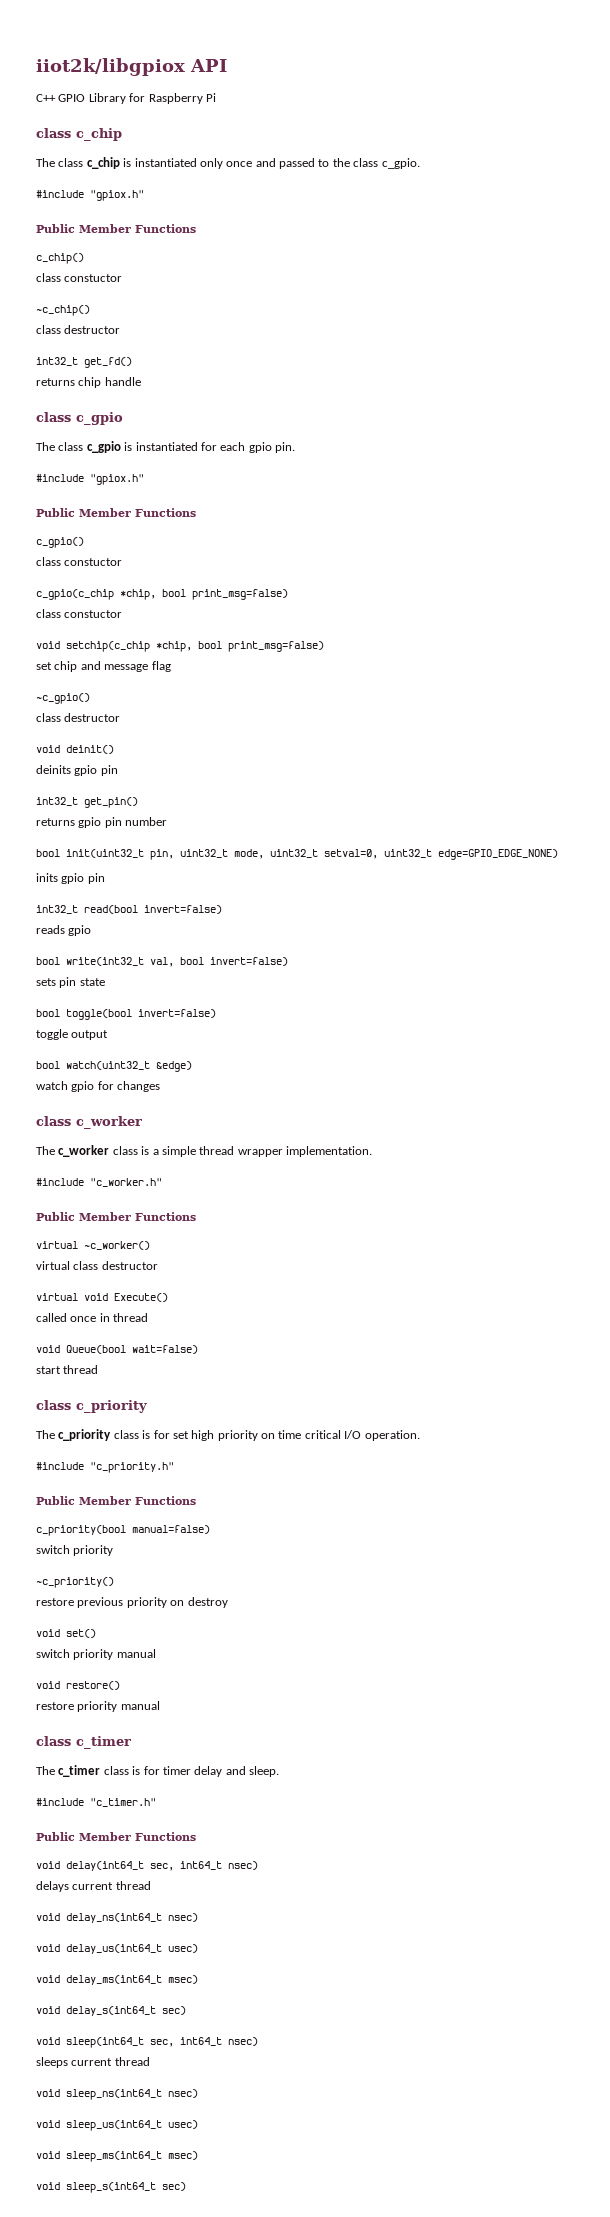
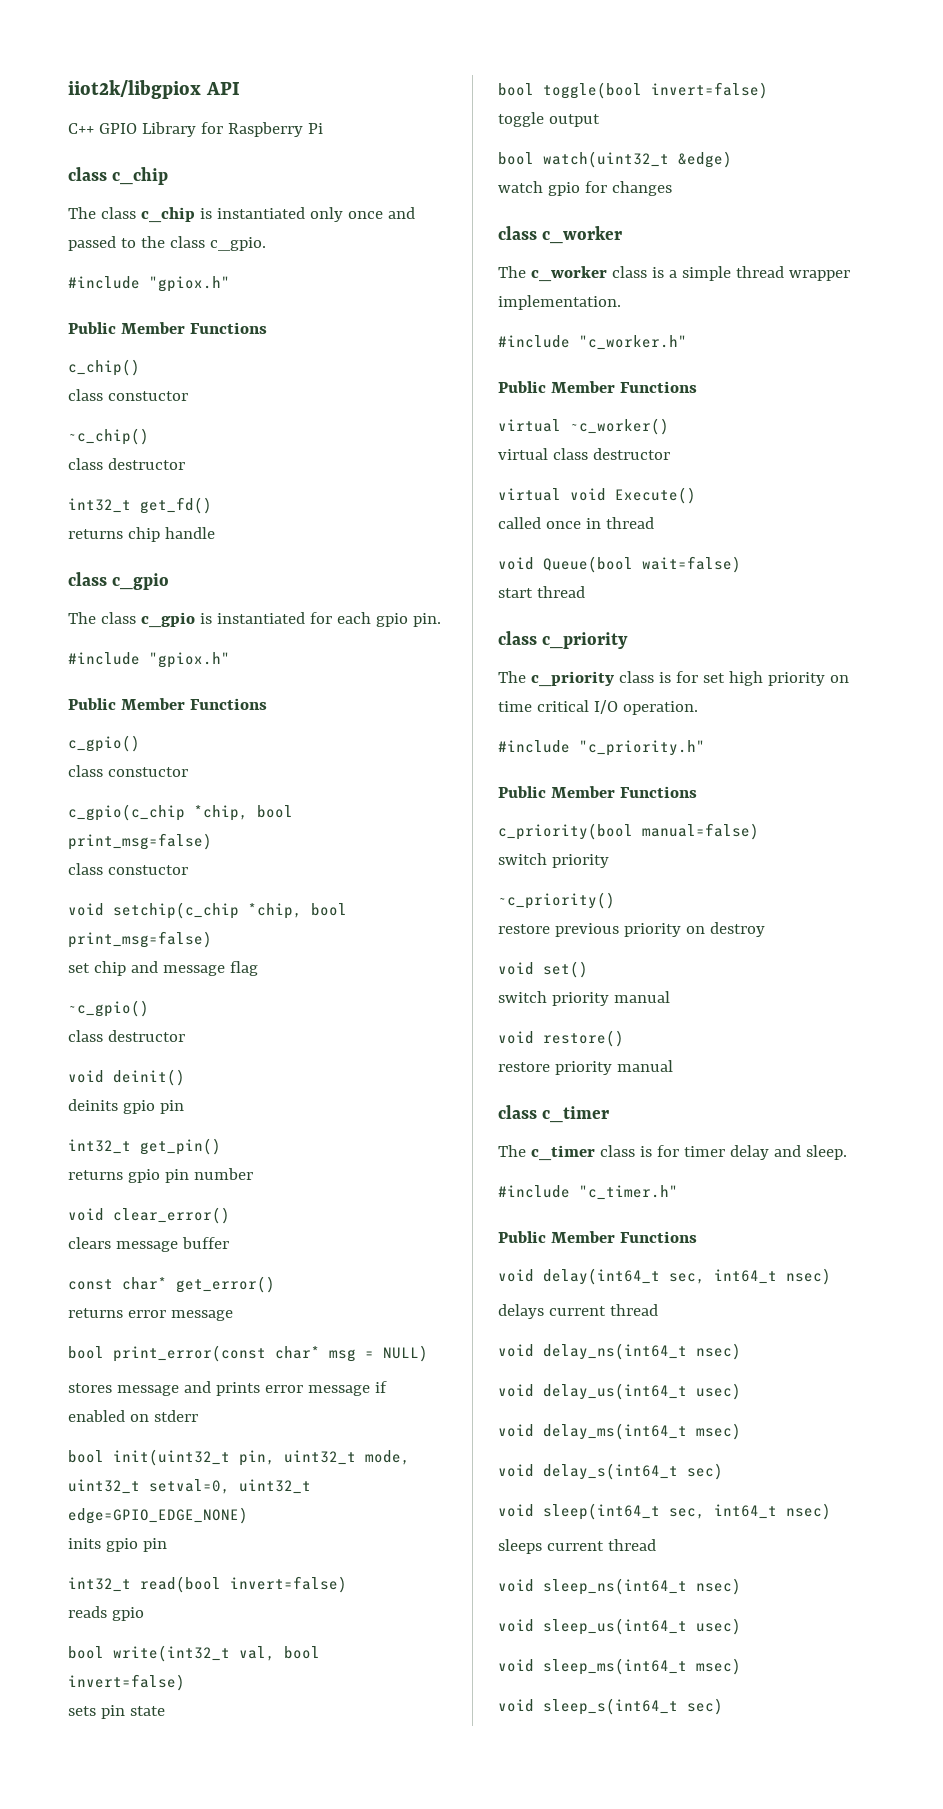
+ void clear_error()
+ clears message buffer
+ const char* get_error()
+ returns error message
+ bool print_error(const char* msg = NULL)
+ stores message and prints error message if enabled on stderr

